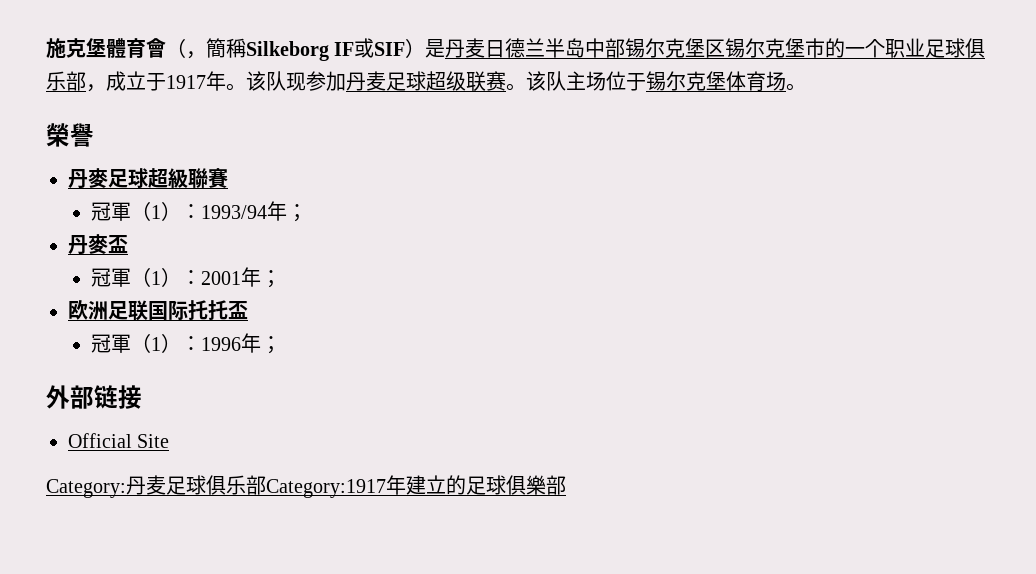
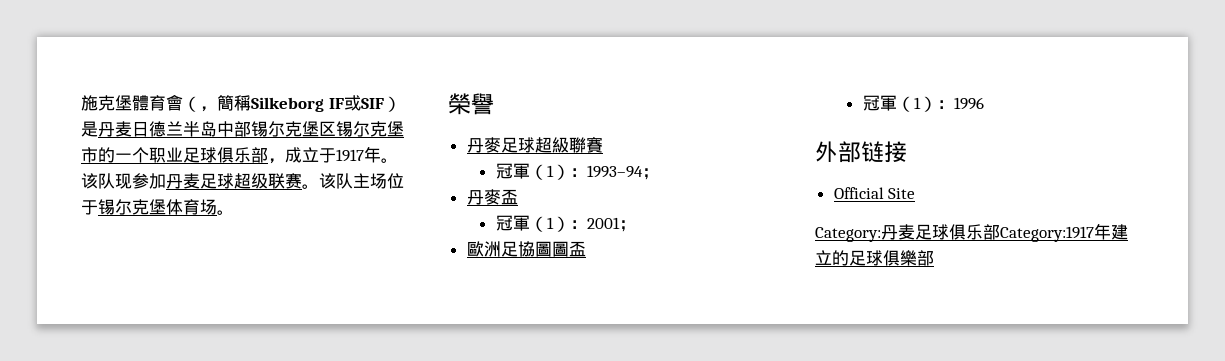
- 冠軍（1）：1993/94年；
+ 冠軍（1）：1993–94；
- 冠軍（1）：2001年；
- 欧洲足联国际托托盃
+ 冠軍（1）：2001；
+ 歐洲足協圖圖盃
- 冠軍（1）：1996年；
+ 冠軍（1）：1996

